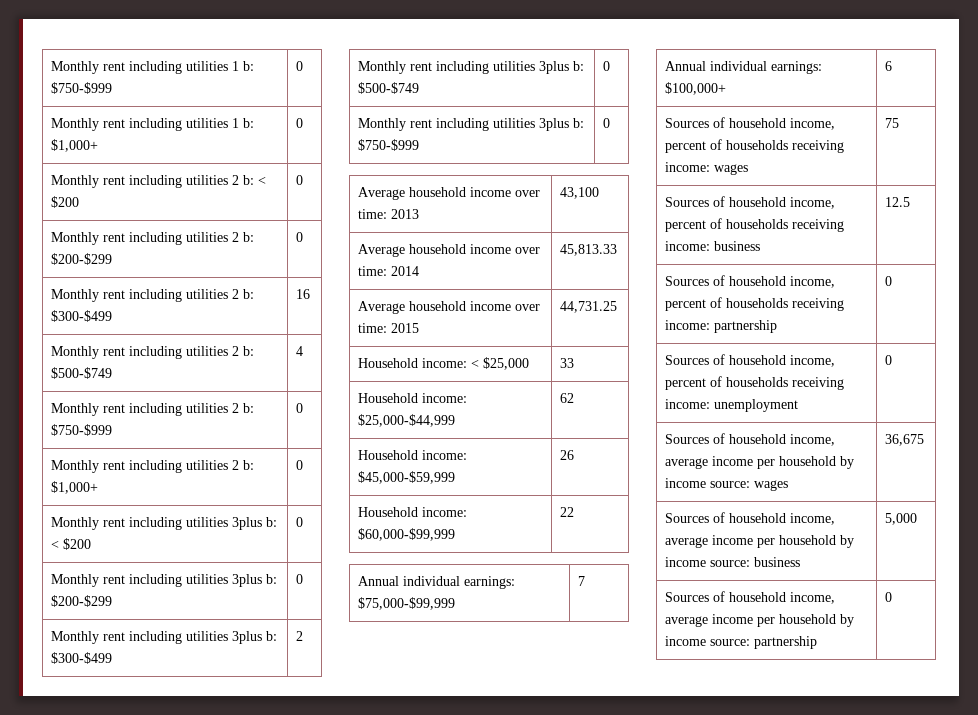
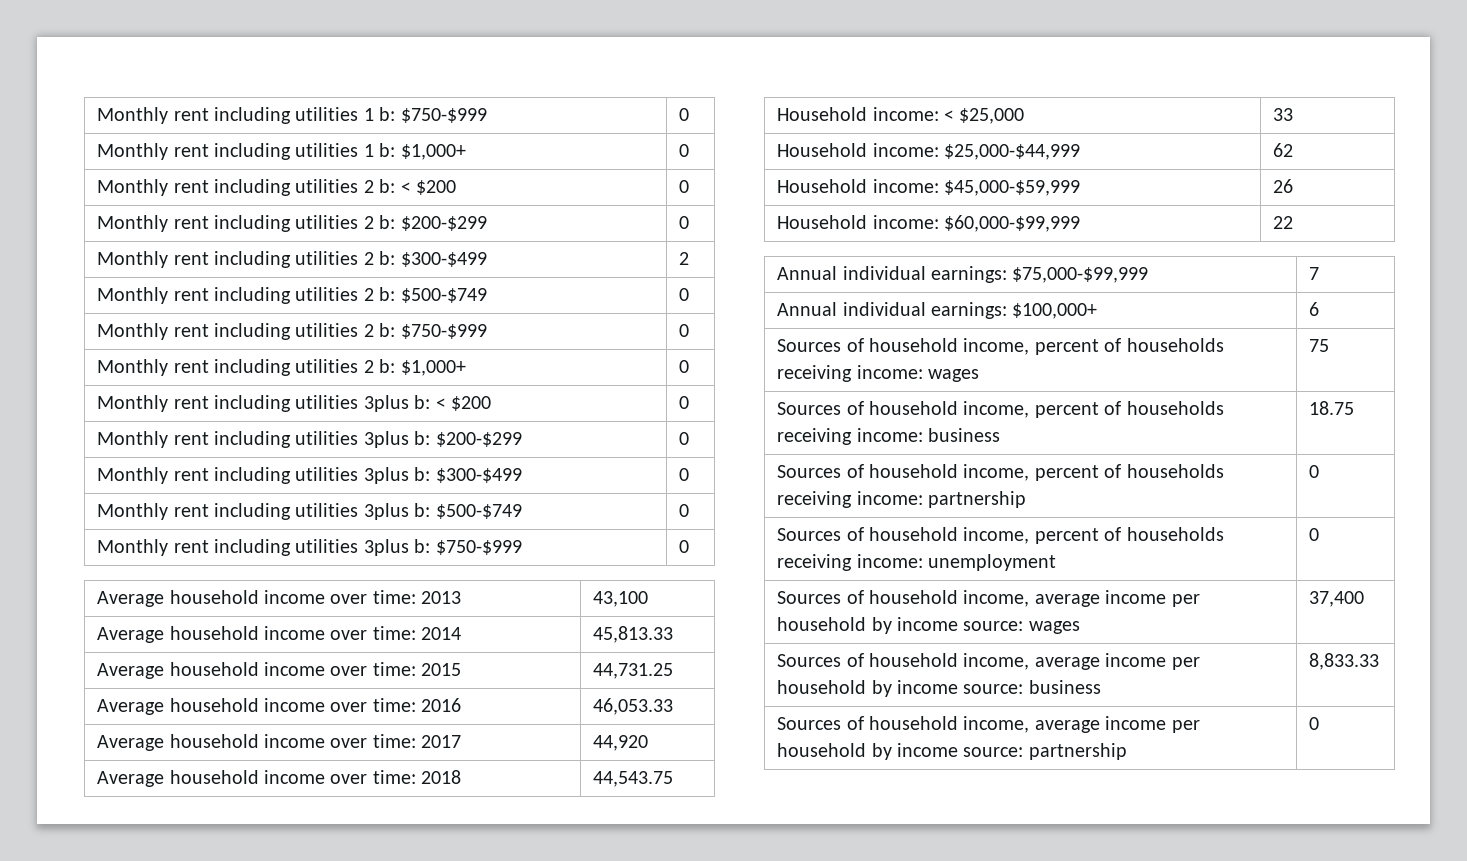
- Monthly rent including utilities 2 b: $300-$499 | 16
+ Monthly rent including utilities 2 b: $300-$499 | 2
- Monthly rent including utilities 2 b: $500-$749 | 4
+ Monthly rent including utilities 2 b: $500-$749 | 0
- Monthly rent including utilities 3plus b: $300-$499 | 2
+ Monthly rent including utilities 3plus b: $300-$499 | 0
+ Average household income over time: 2016 | 46,053.33
+ Average household income over time: 2017 | 44,920
+ Average household income over time: 2018 | 44,543.75
- Sources of household income, percent of households receiving income: business | 12.5
+ Sources of household income, percent of households receiving income: business | 18.75
- Sources of household income, average income per household by income source: wages | 36,675
+ Sources of household income, average income per household by income source: wages | 37,400
- Sources of household income, average income per household by income source: business | 5,000
+ Sources of household income, average income per household by income source: business | 8,833.33

